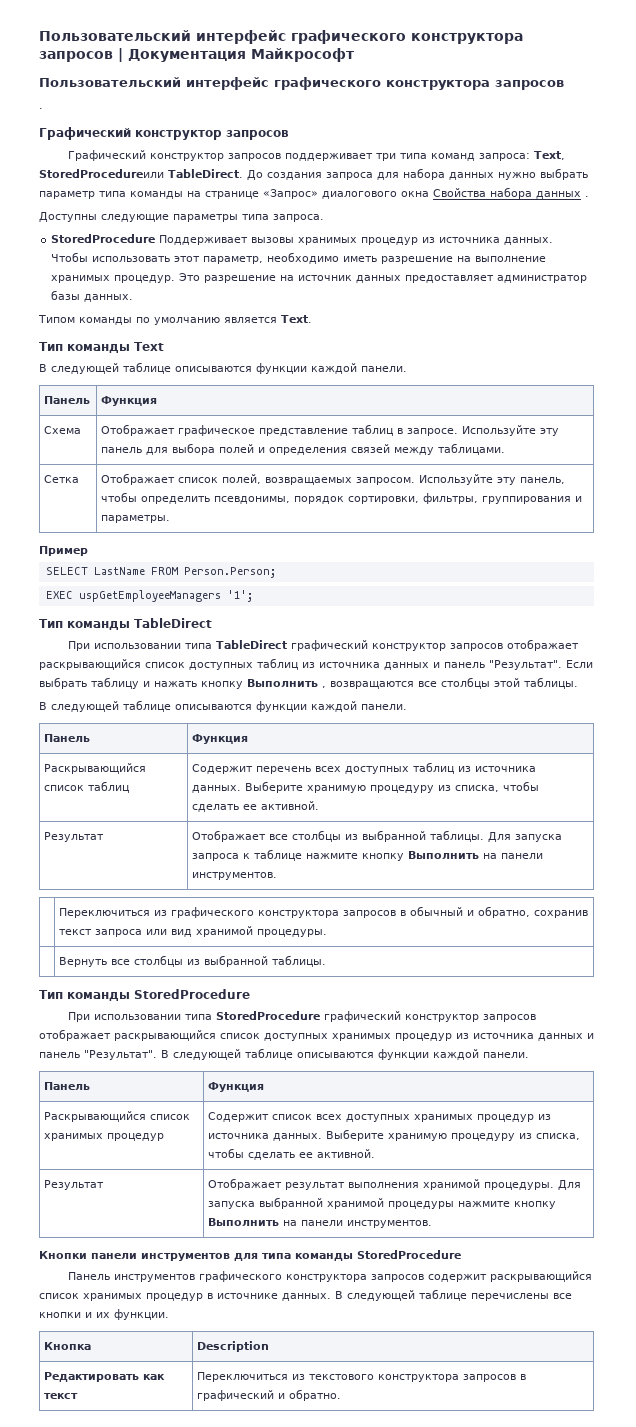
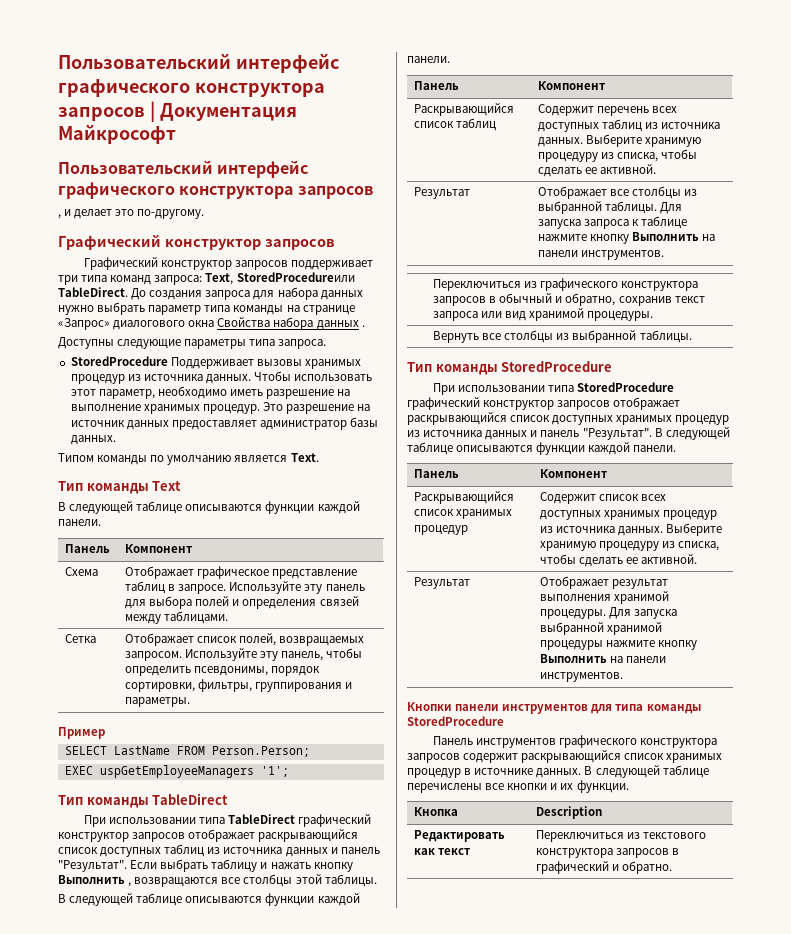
  Пользовательский интерфейс графического конструктора запросов | Документация Майкрософт
  Пользовательский интерфейс графического конструктора запросов
- .
+ , и делает это по-другому.
  Тип команды Text
  В следующей таблице описываются функции каждой панели.
- Панель | Функция
+ Панель | Компонент
  Если выбрать таблицу и нажать кнопку Выполнить , возвращаются все столбцы этой таблицы.
  В следующей таблице описываются функции каждой панели.
- Панель | Функция
+ Панель | Компонент
  При использовании типа StoredProcedure графический конструктор запросов отображает раскрывающийся список доступных хранимых процедур из источника данных и панель "Результат". В следующей таблице описываются функции каждой панели.
- Панель | Функция
+ Панель | Компонент

